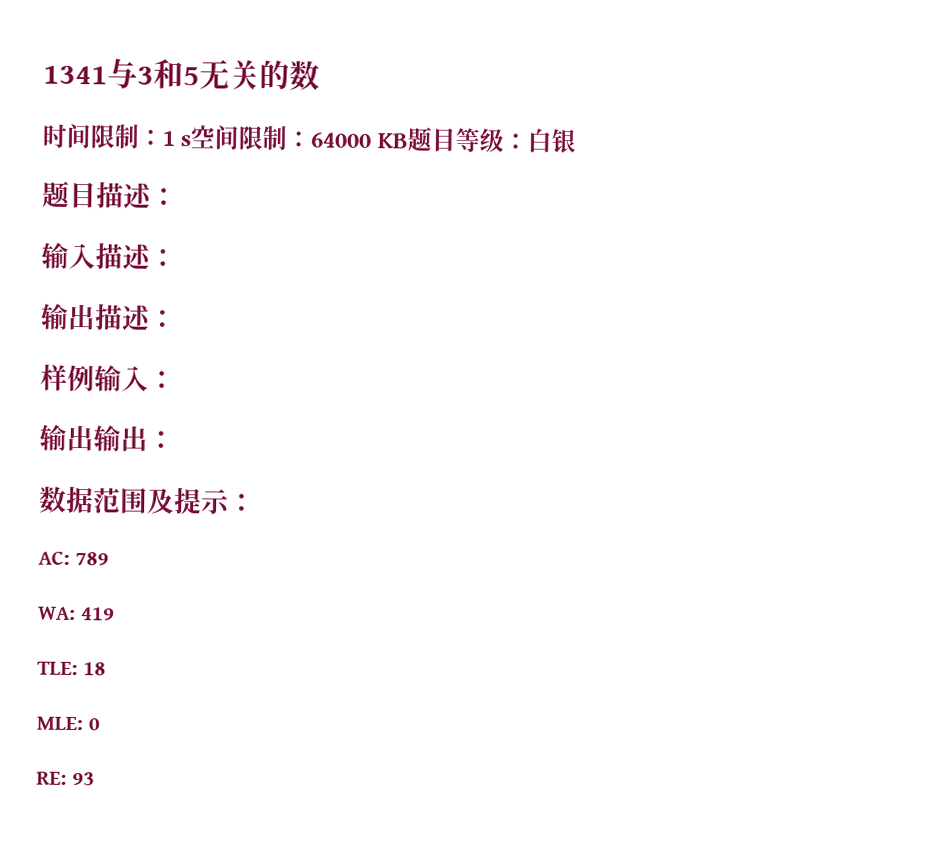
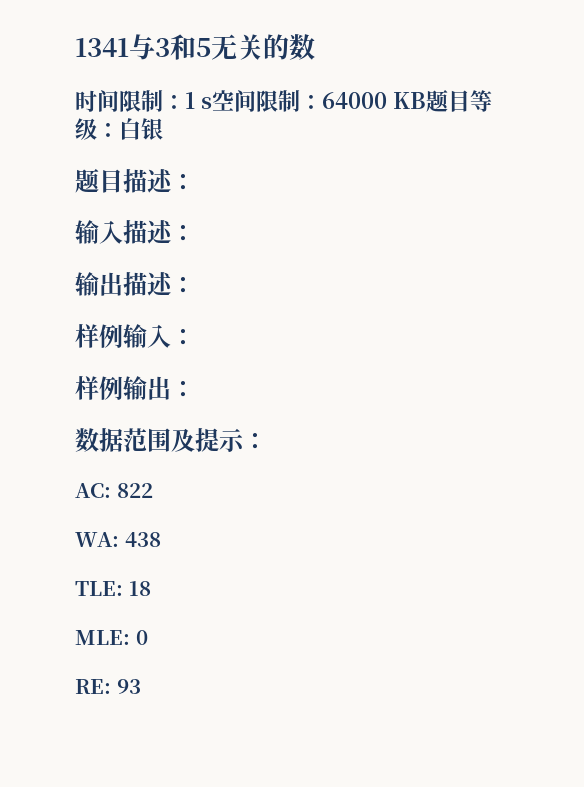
- 输出输出：
+ 样例输出：
- AC: 789
+ AC: 822
- WA: 419
+ WA: 438

